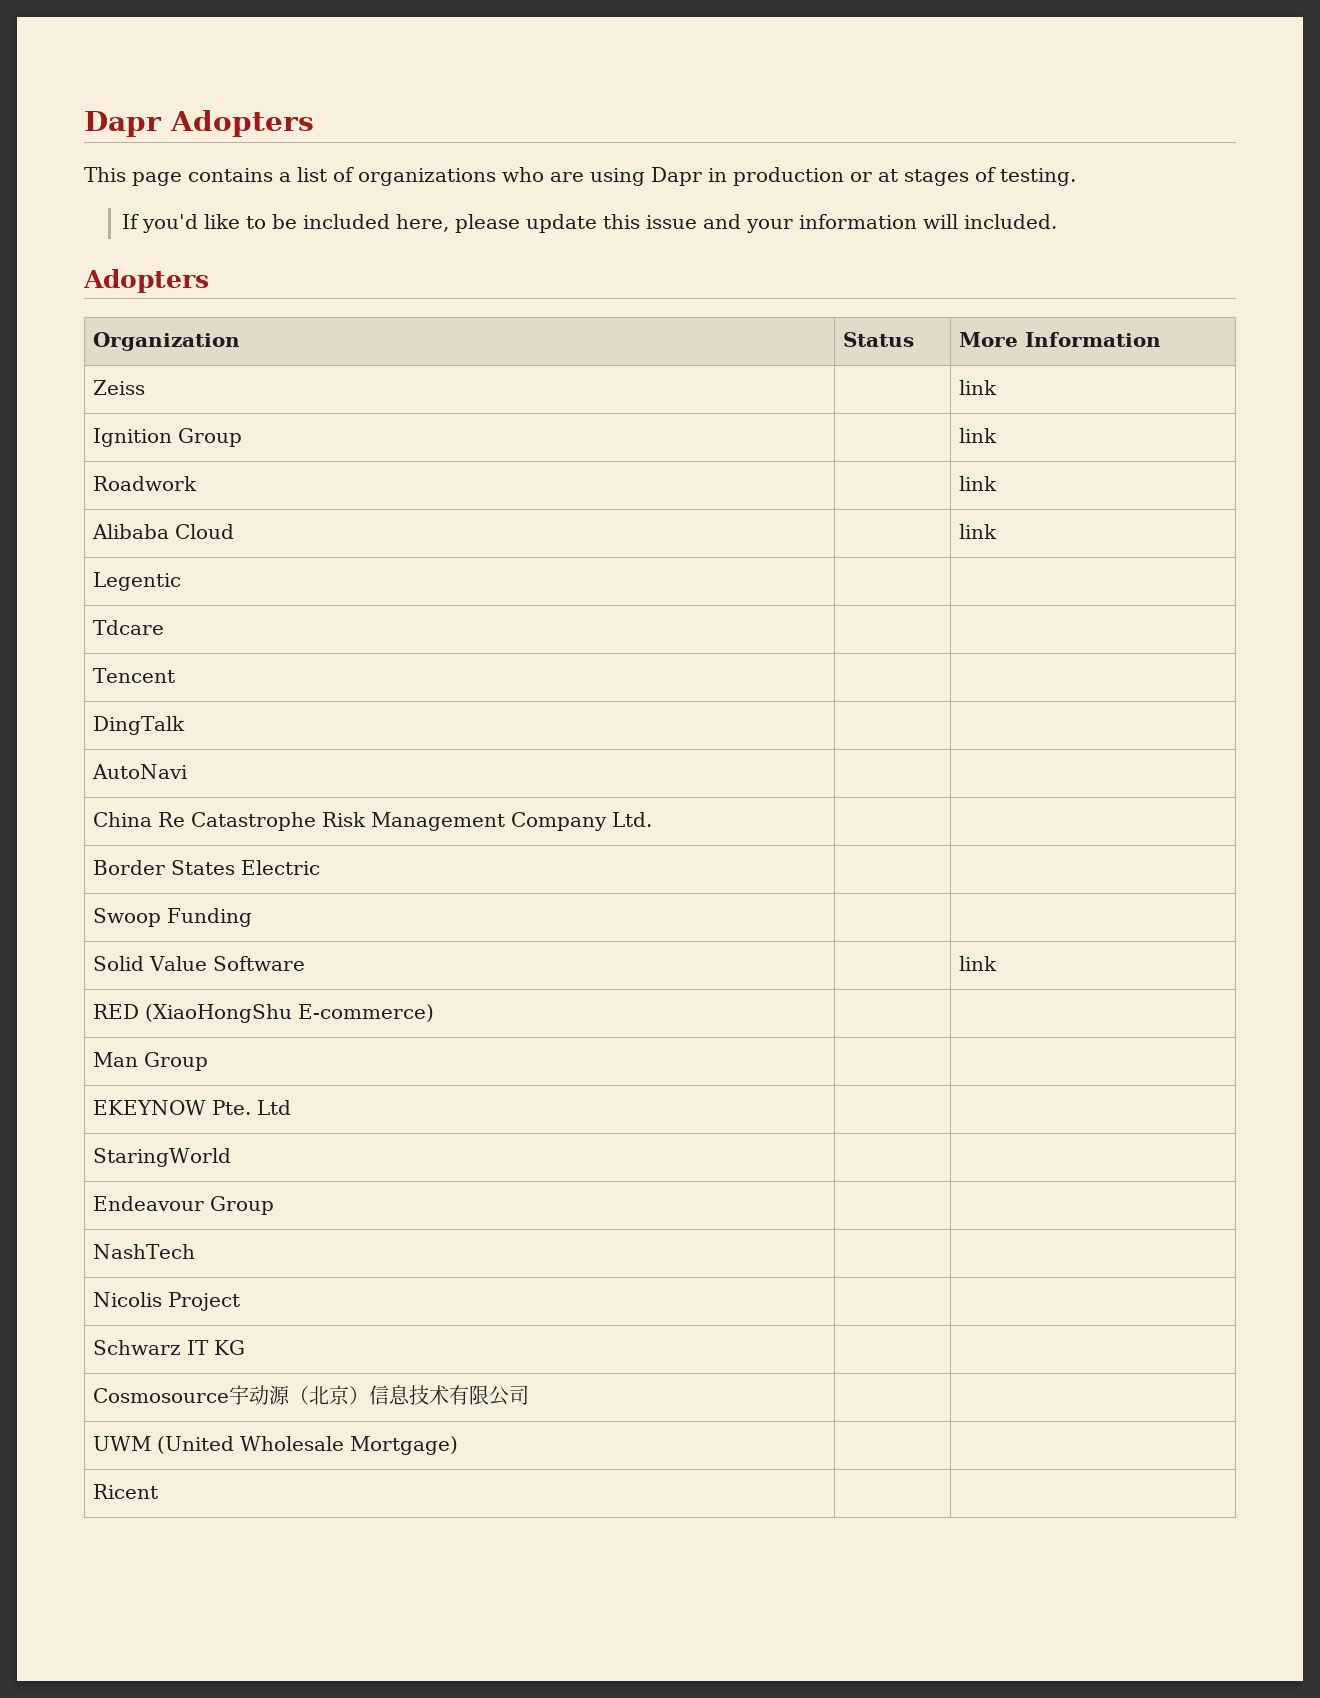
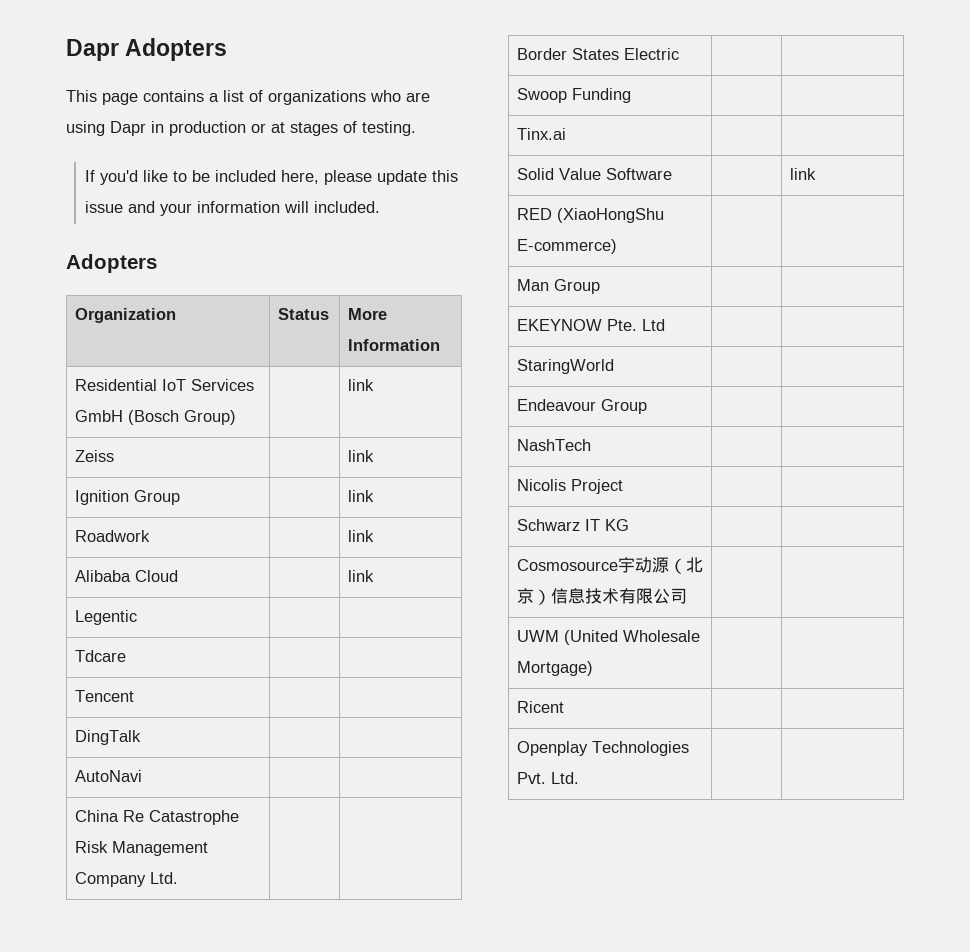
+ Residential IoT Services GmbH (Bosch Group) | | link
+ Tinx.ai | |
+ Openplay Technologies Pvt. Ltd. | |

